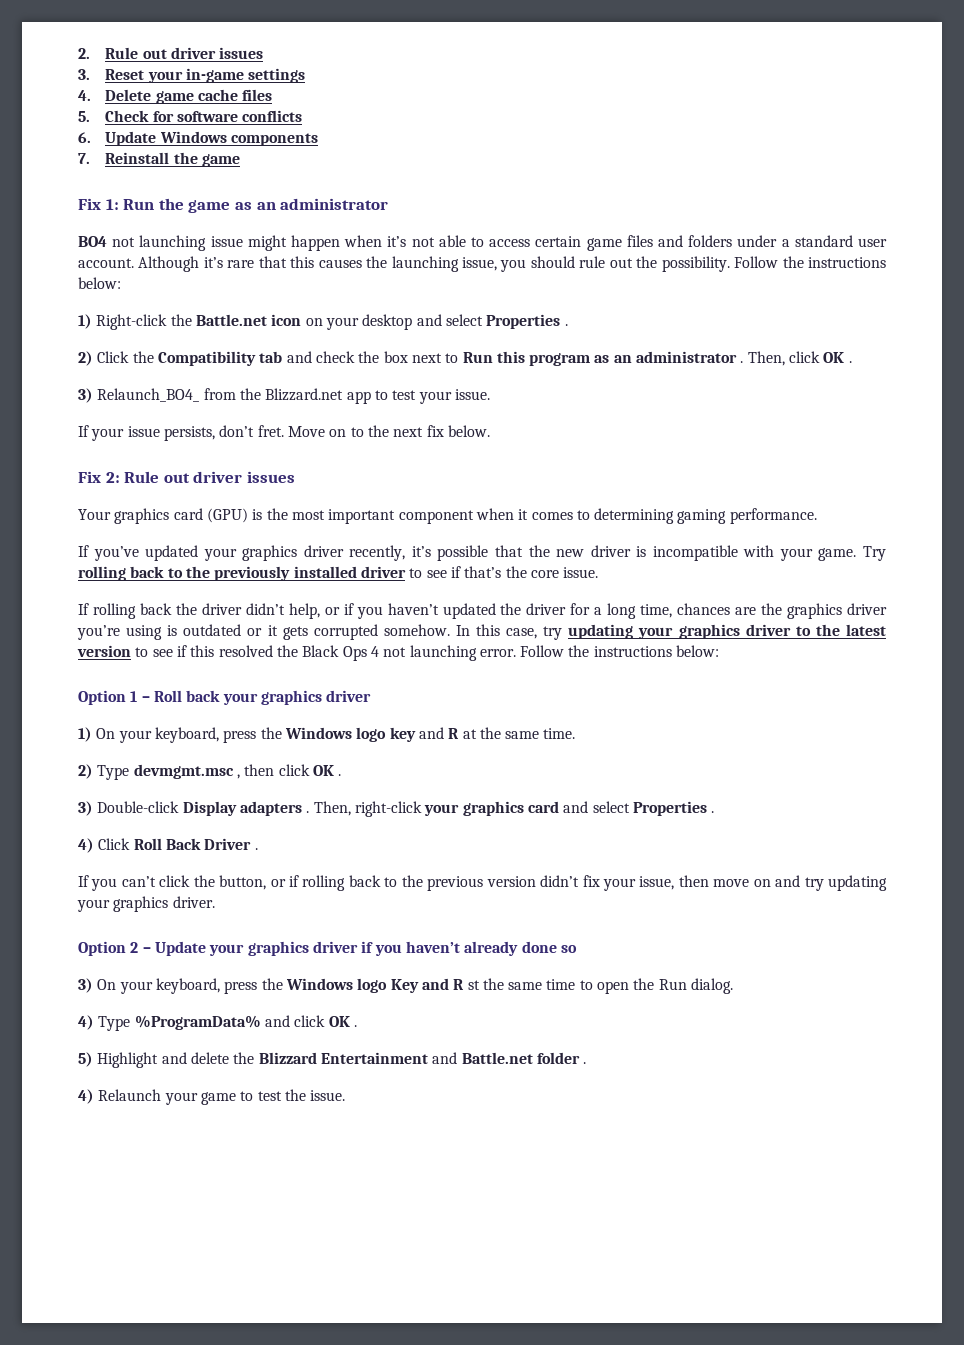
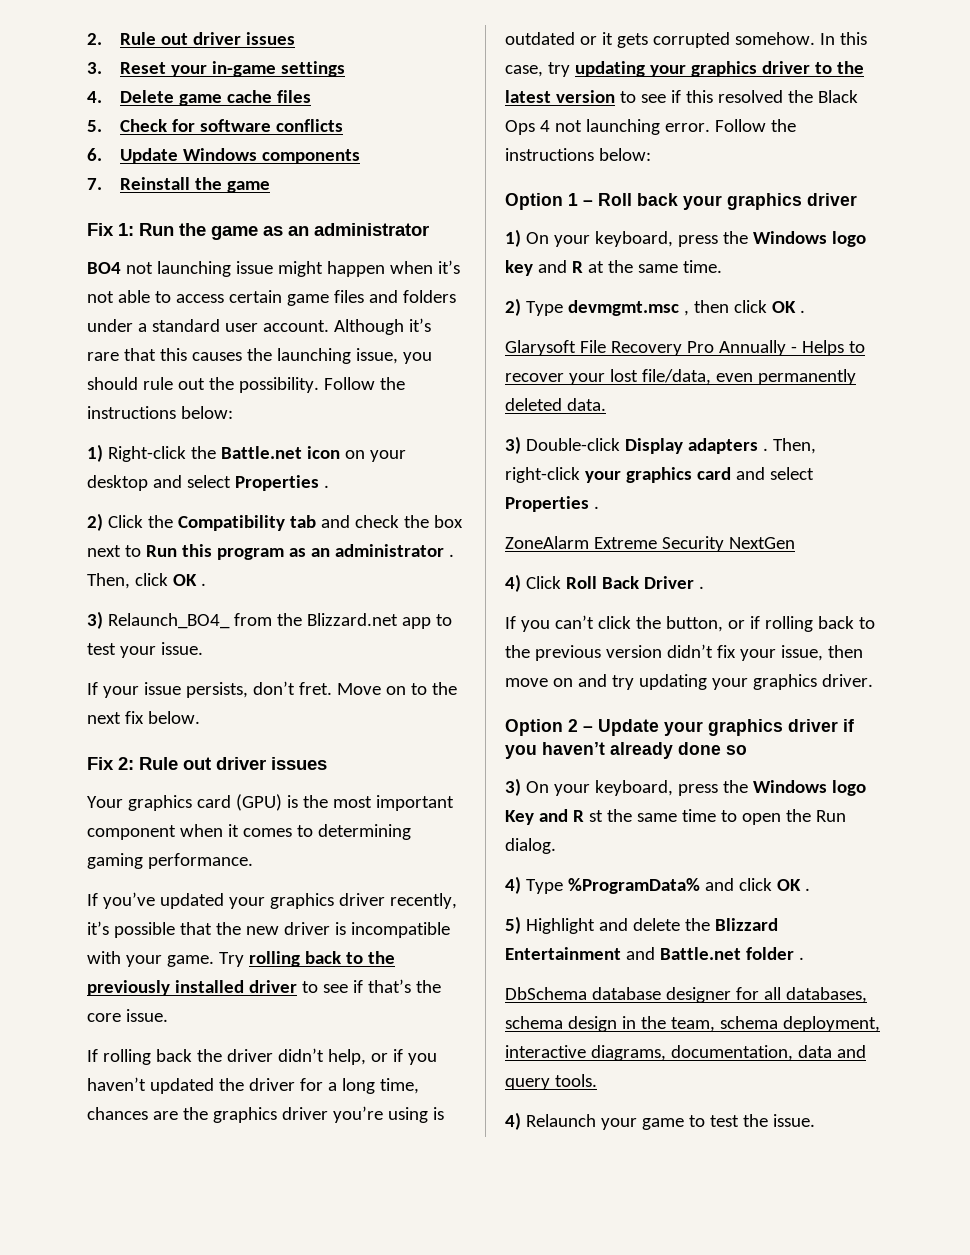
+ Glarysoft File Recovery Pro Annually - Helps to recover your lost file/data, even permanently deleted data.
+ ZoneAlarm Extreme Security NextGen
+ DbSchema database designer for all databases, schema design in the team, schema deployment, interactive diagrams, documentation, data and query tools.

